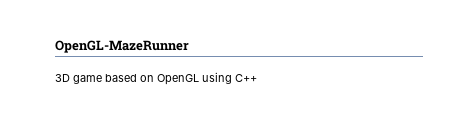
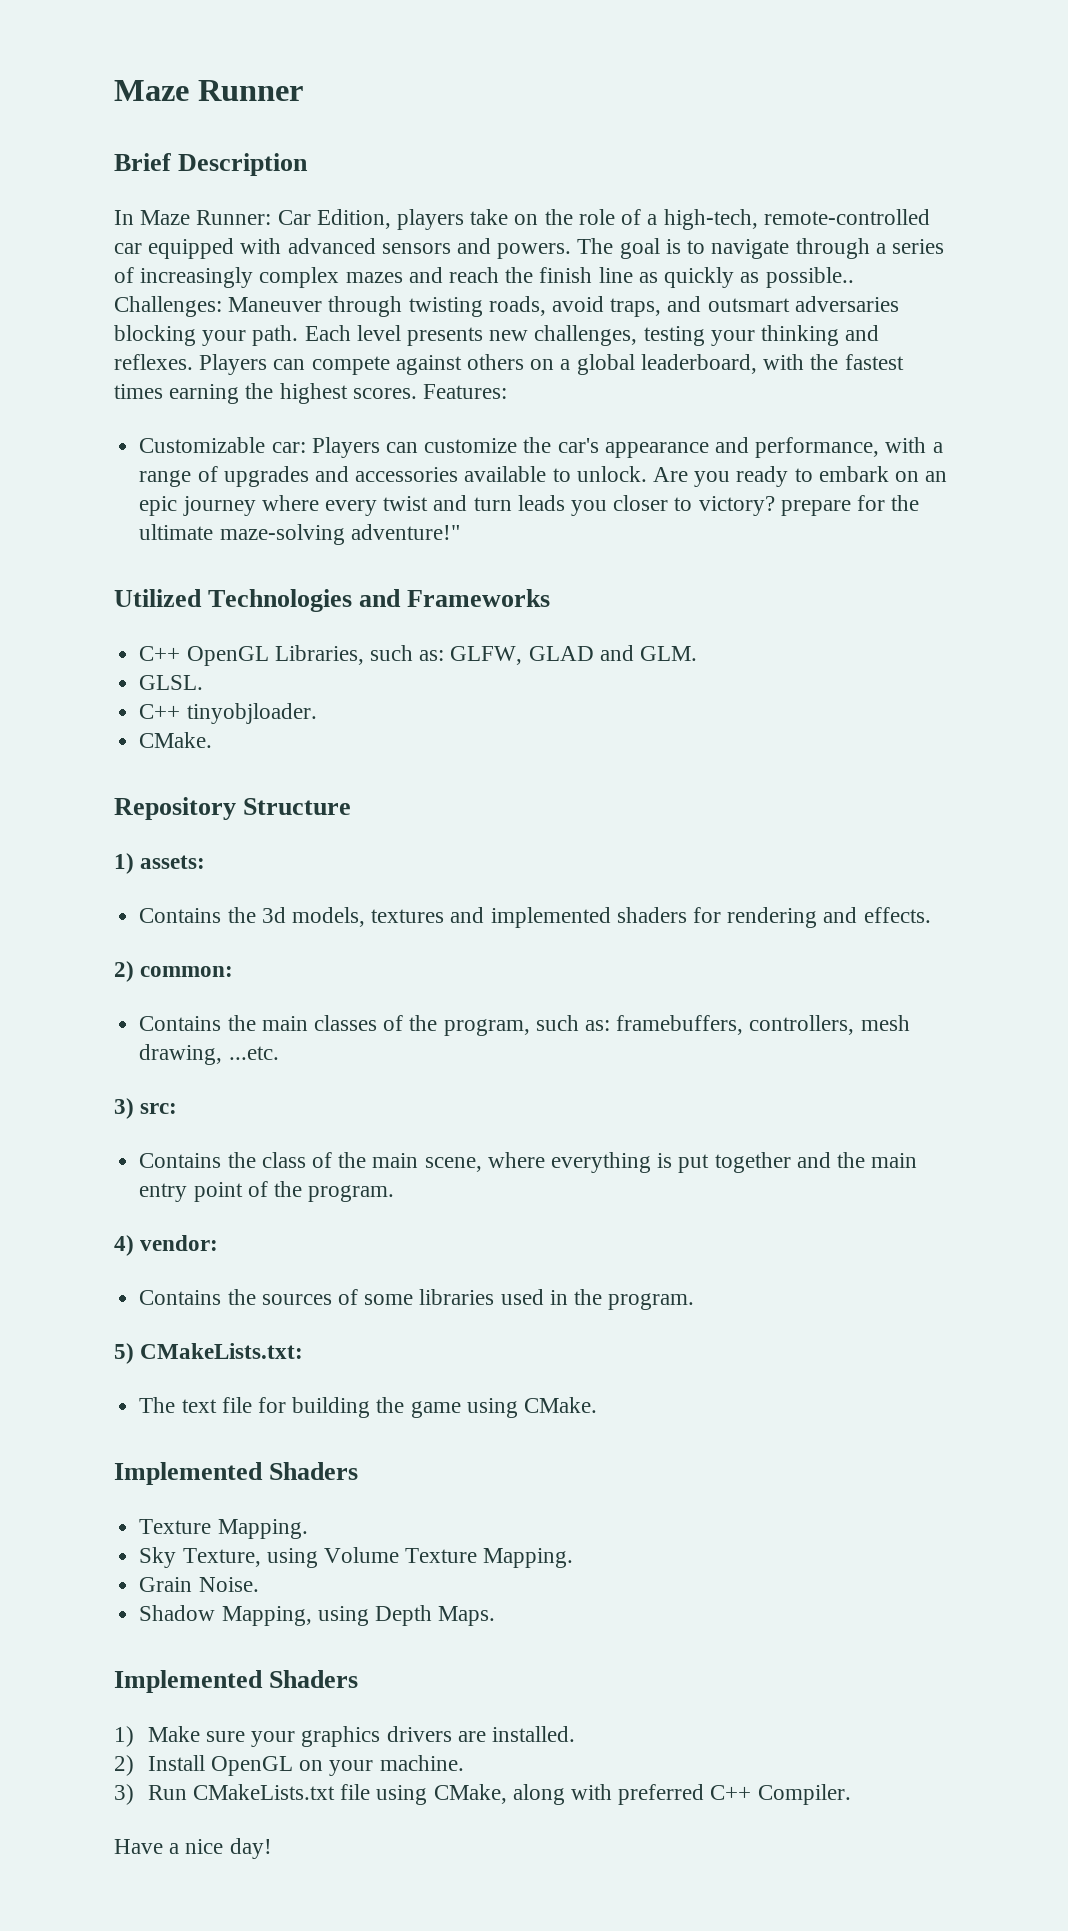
- OpenGL-MazeRunner
- 3D game based on OpenGL using C++
+ Maze Runner
+ Brief Description
+ In Maze Runner: Car Edition, players take on the role of a high-tech, remote-controlled car equipped with advanced sensors and powers. The goal is to navigate through a series of increasingly complex mazes and reach the finish line as quickly as possible.. Challenges: Maneuver through twisting roads, avoid traps, and outsmart adversaries blocking your path. Each level presents new challenges, testing your thinking and reflexes. Players can compete against others on a global leaderboard, with the fastest times earning the highest scores. Features:
+ Customizable car: Players can customize the car's appearance and performance, with a range of upgrades and accessories available to unlock. Are you ready to embark on an epic journey where every twist and turn leads you closer to victory? prepare for the ultimate maze-solving adventure!"
+ Utilized Technologies and Frameworks
+ C++ OpenGL Libraries, such as: GLFW, GLAD and GLM.
+ GLSL.
+ C++ tinyobjloader.
+ CMake.
+ Repository Structure
+ 1) assets:
+ Contains the 3d models, textures and implemented shaders for rendering and effects.
+ 2) common:
+ Contains the main classes of the program, such as: framebuffers, controllers, mesh drawing, ...etc.
+ 3) src:
+ Contains the class of the main scene, where everything is put together and the main entry point of the program.
+ 4) vendor:
+ Contains the sources of some libraries used in the program.
+ 5) CMakeLists.txt:
+ The text file for building the game using CMake.
+ Implemented Shaders
+ Texture Mapping.
+ Sky Texture, using Volume Texture Mapping.
+ Grain Noise.
+ Shadow Mapping, using Depth Maps.
+ Implemented Shaders
+ 1) Make sure your graphics drivers are installed.
+ 2) Install OpenGL on your machine.
+ 3) Run CMakeLists.txt file using CMake, along with preferred C++ Compiler.
+ Have a nice day!

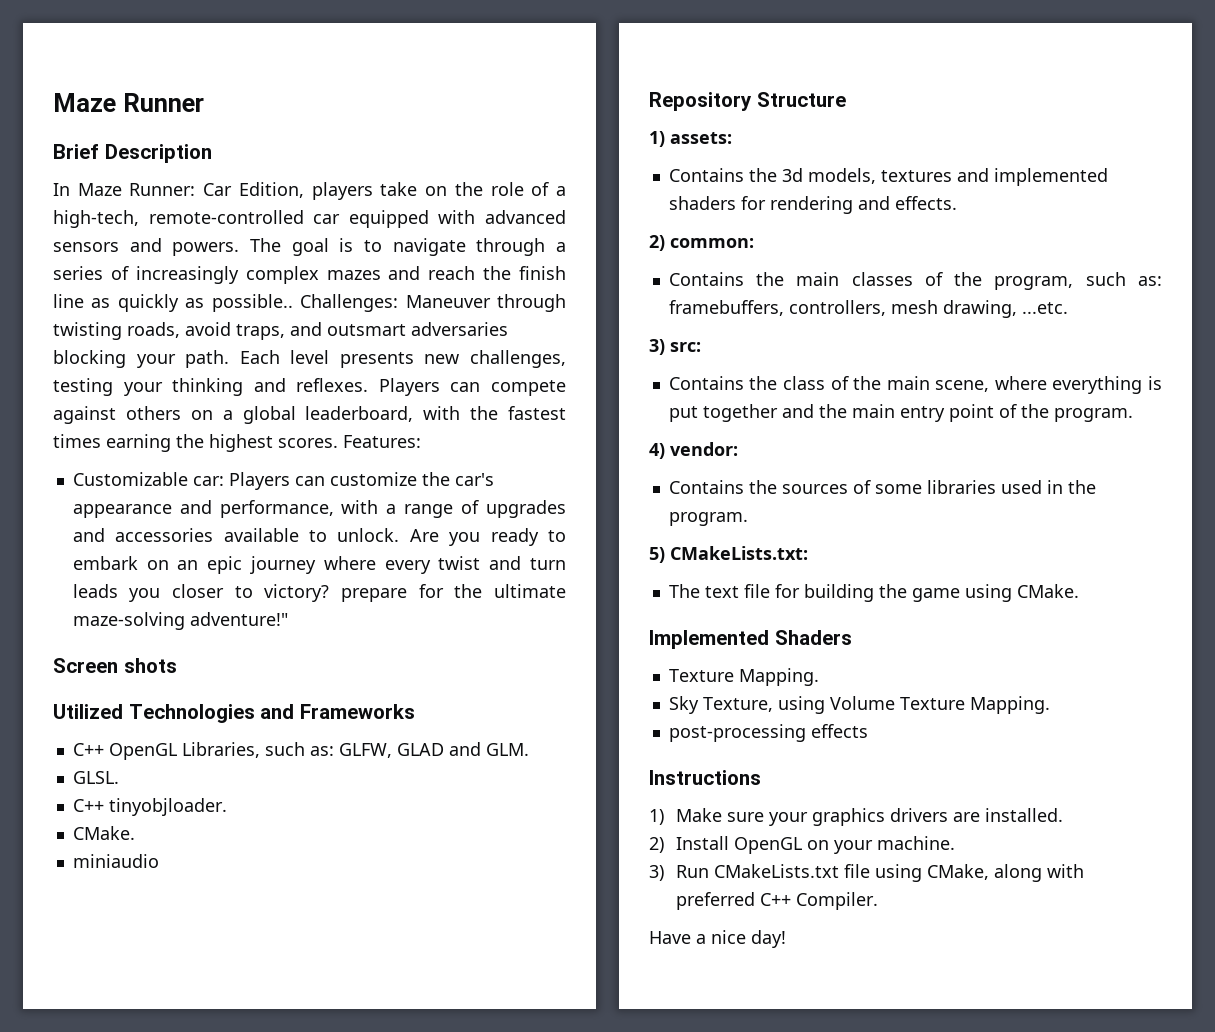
+ Screen shots
+ miniaudio
- Grain Noise.
- Shadow Mapping, using Depth Maps.
- Implemented Shaders
+ post-processing effects
+ Instructions

